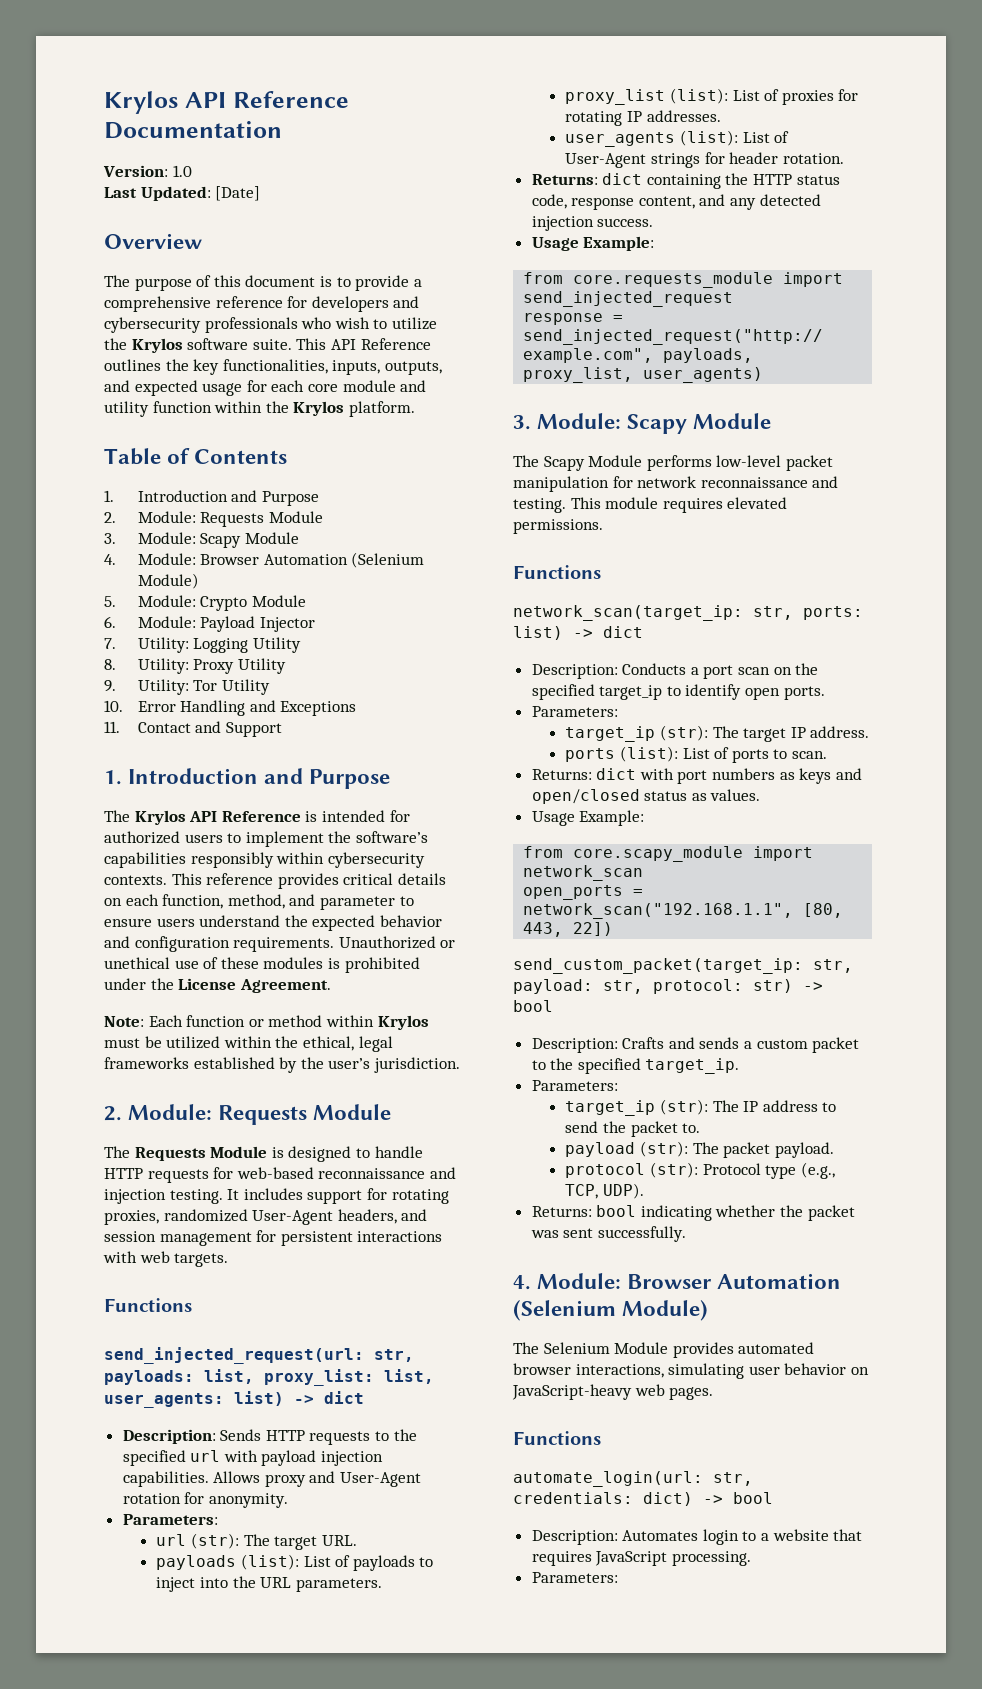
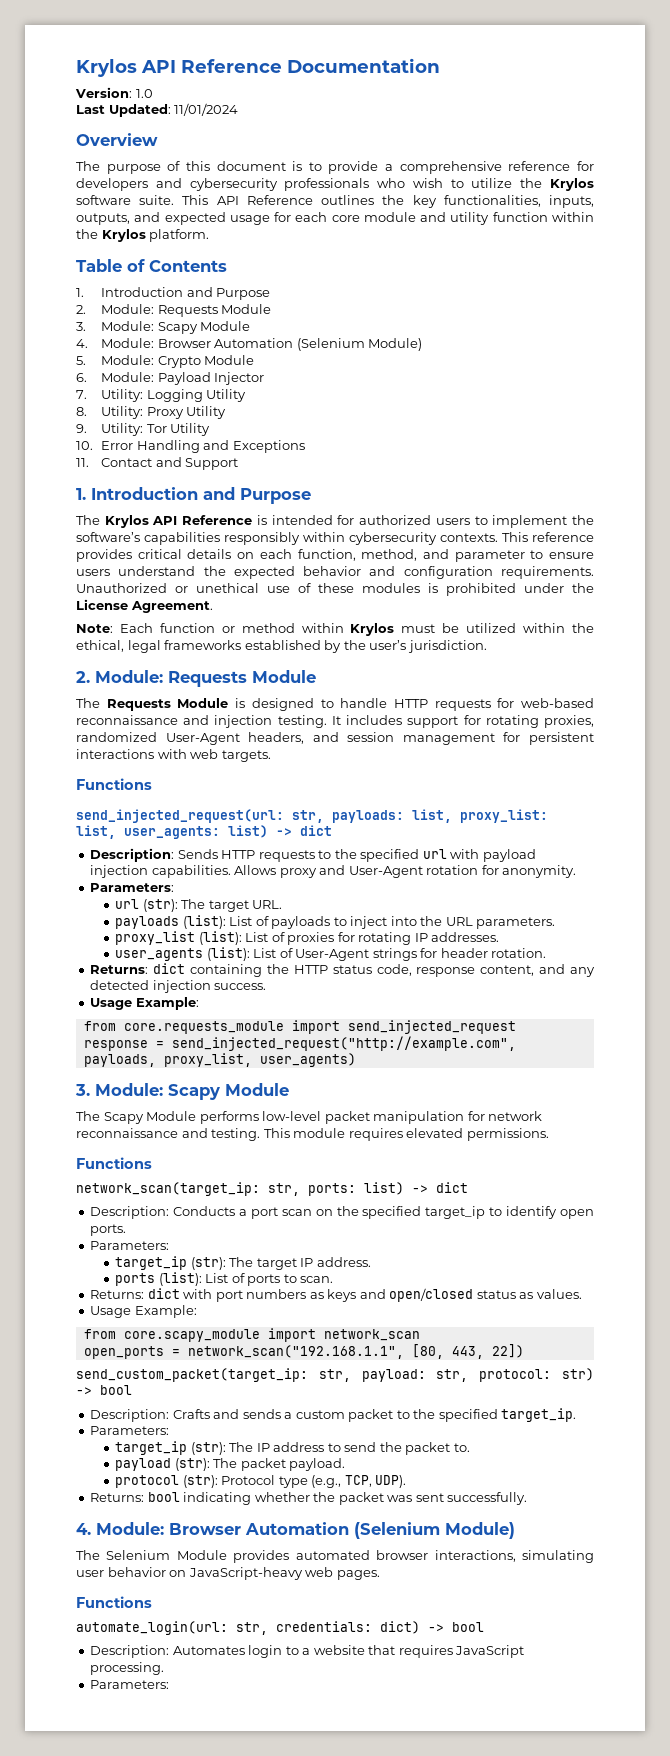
- Last Updated: [Date]
+ Last Updated: 11/01/2024

